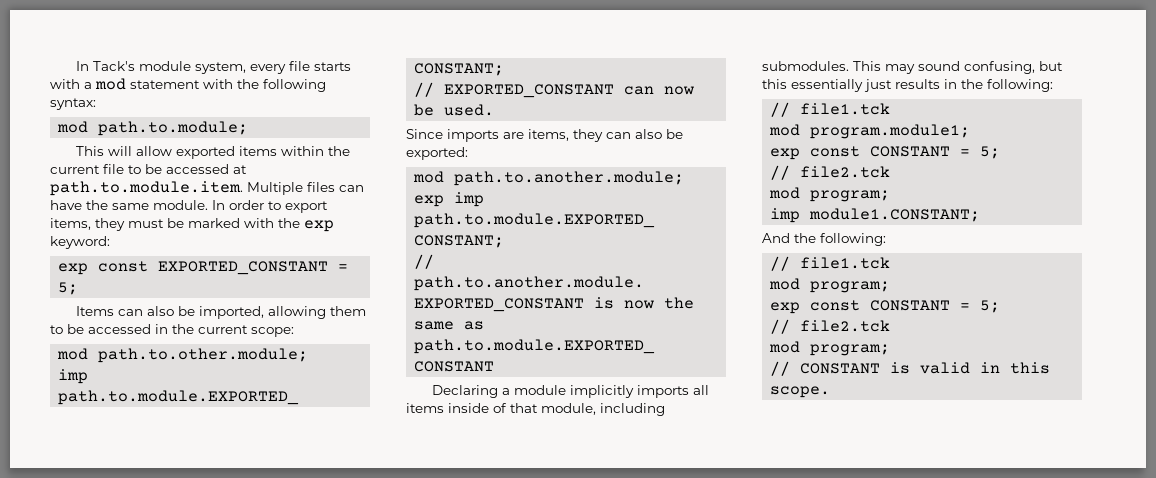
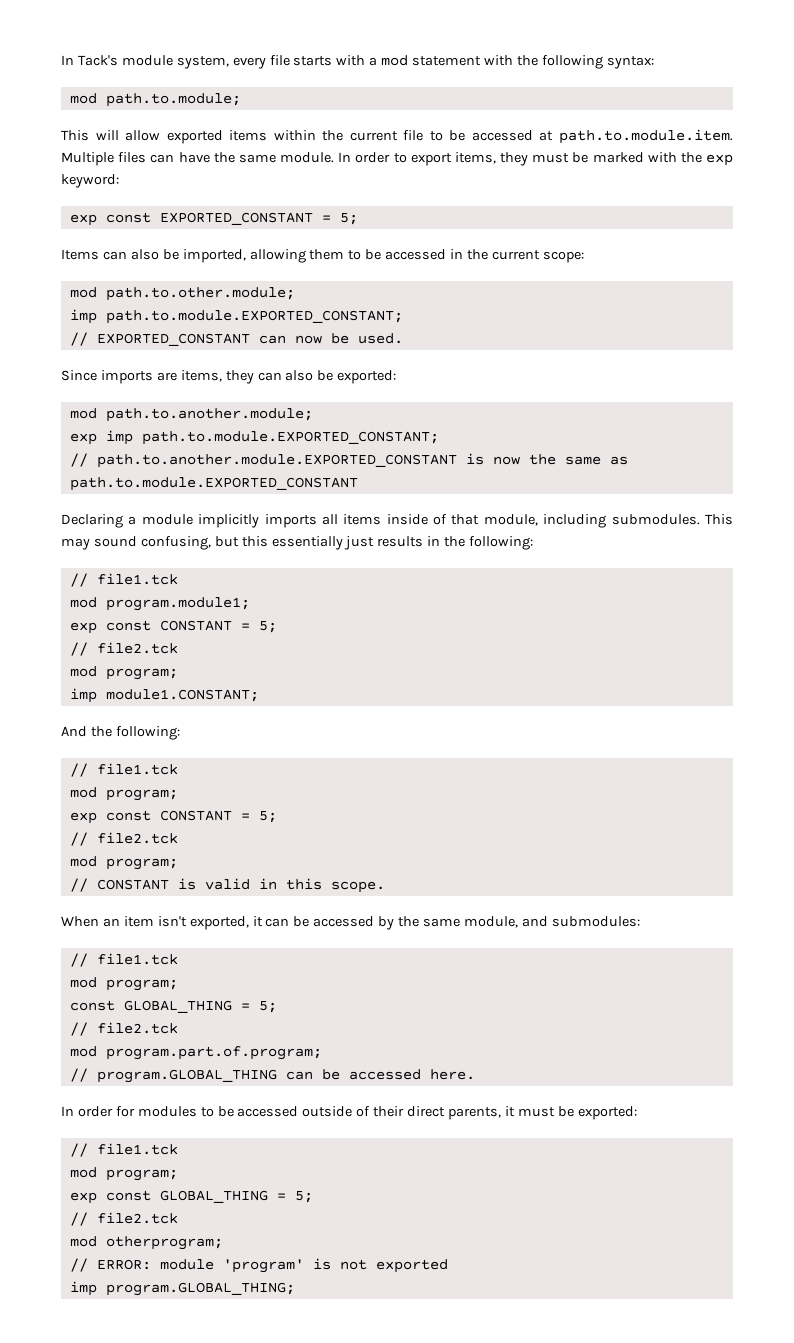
+ When an item isn't exported, it can be accessed by the same module, and submodules:
+ // file1.tck
+ mod program;
+ const GLOBAL_THING = 5;
+ // file2.tck
+ mod program.part.of.program;
+ // program.GLOBAL_THING can be accessed here.
+ In order for modules to be accessed outside of their direct parents, it must be exported:
+ // file1.tck
+ mod program;
+ exp const GLOBAL_THING = 5;
+ // file2.tck
+ mod otherprogram;
+ // ERROR: module 'program' is not exported
+ imp program.GLOBAL_THING;

